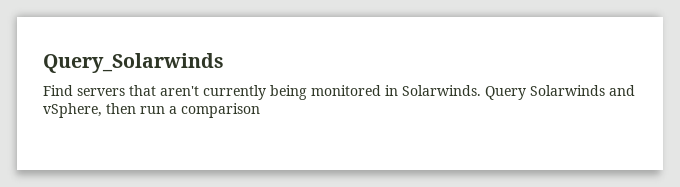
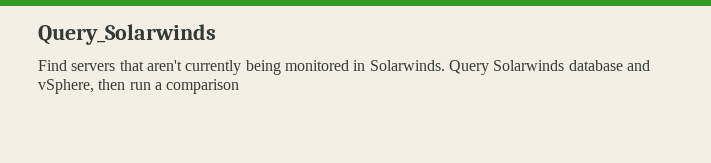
- Query Solarwinds and vSphere, then run a comparison
+ Query Solarwinds database and vSphere, then run a comparison

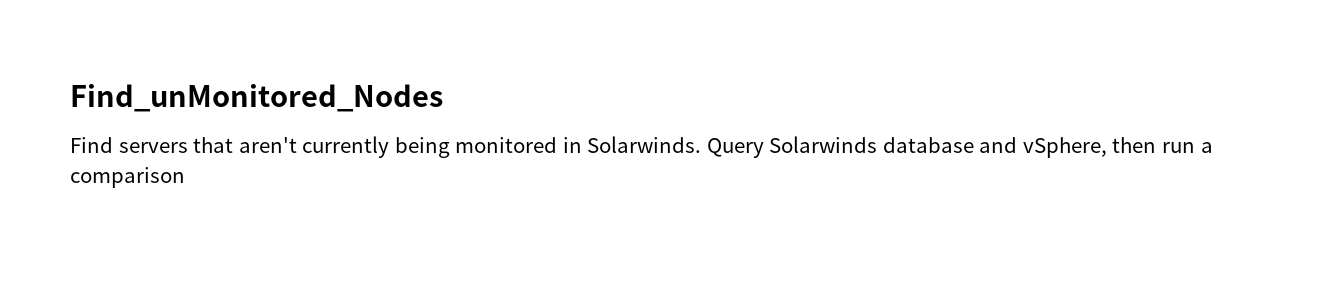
- Query_Solarwinds
+ Find_unMonitored_Nodes

